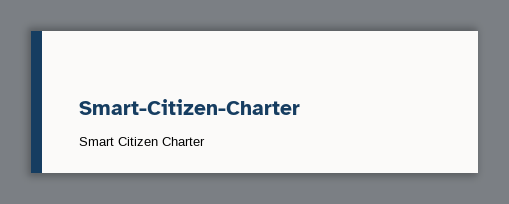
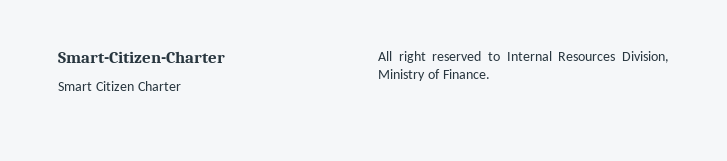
+ All right reserved to Internal Resources Division, Ministry of Finance.

